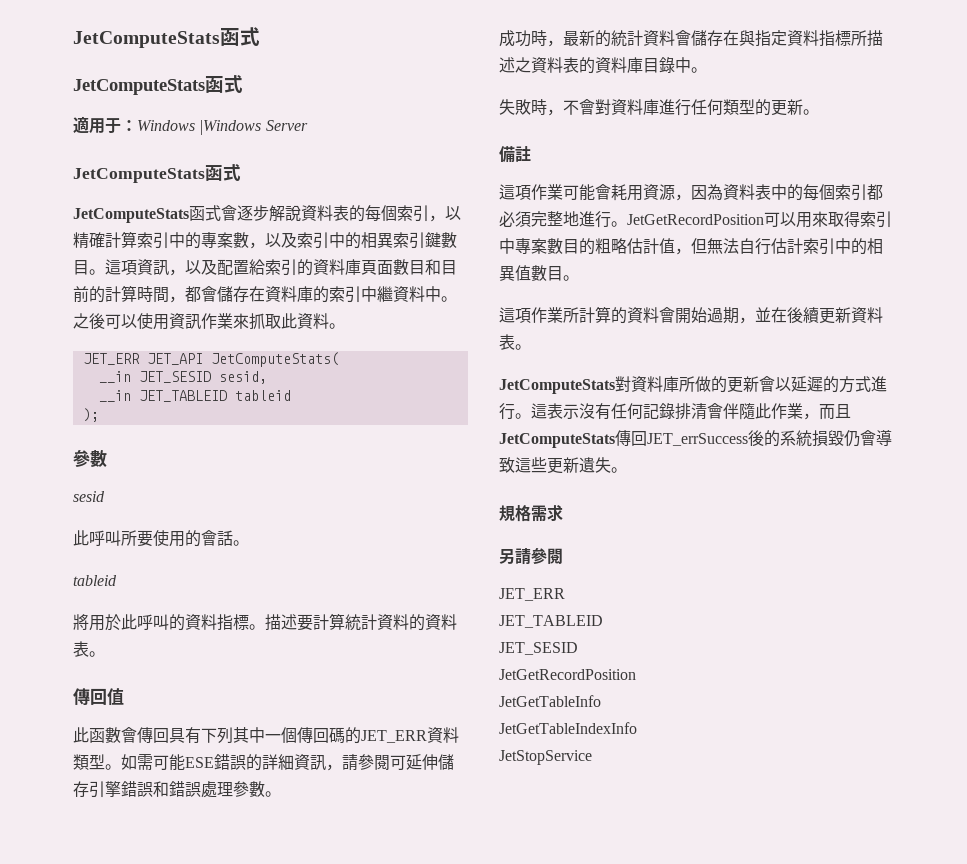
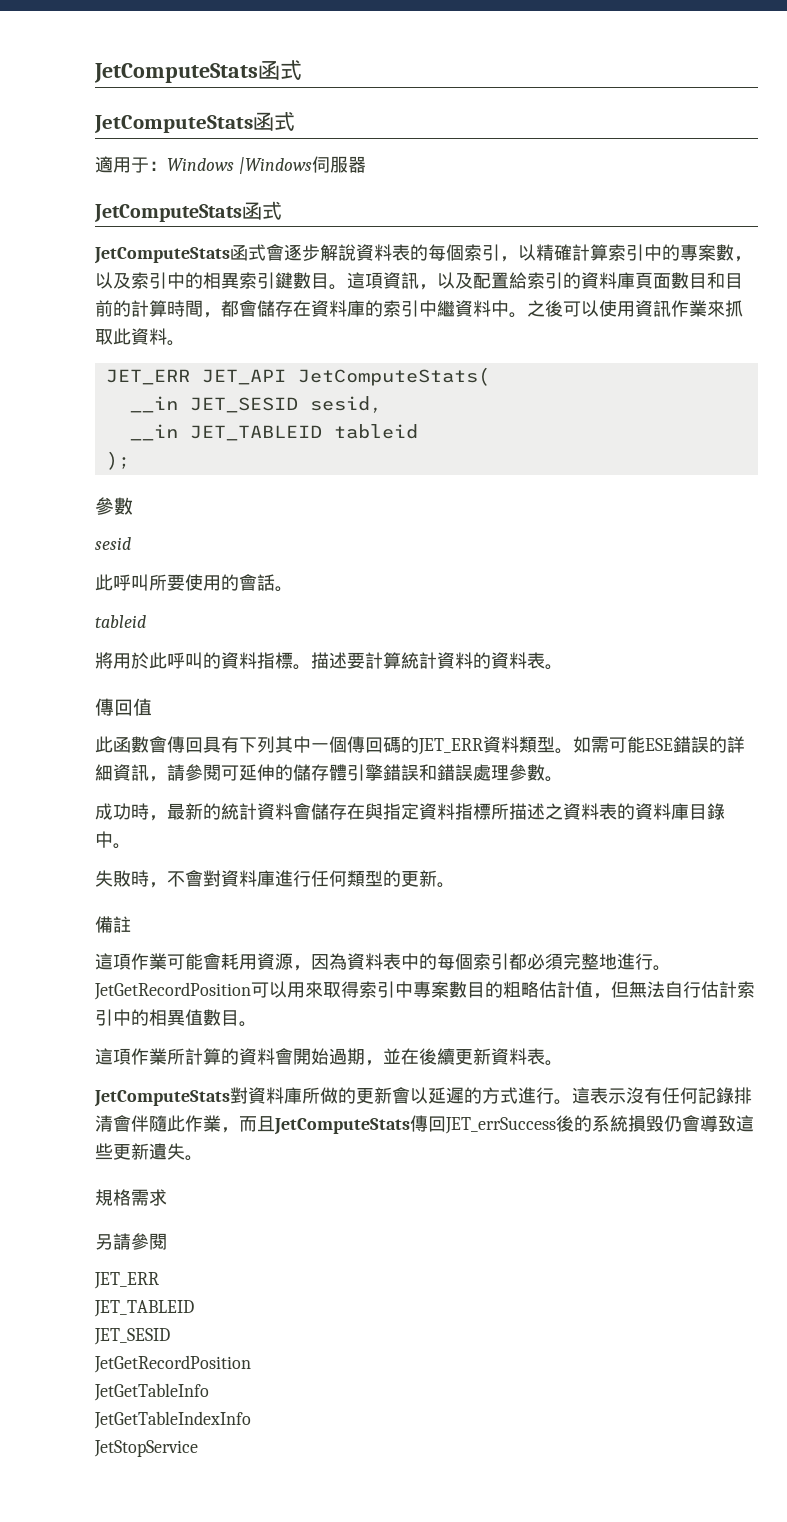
- 適用于：Windows |Windows Server
+ 適用于：Windows |Windows伺服器
- 如需可能ESE錯誤的詳細資訊，請參閱可延伸儲存引擎錯誤和錯誤處理參數。
+ 如需可能ESE錯誤的詳細資訊，請參閱可延伸的儲存體引擎錯誤和錯誤處理參數。

